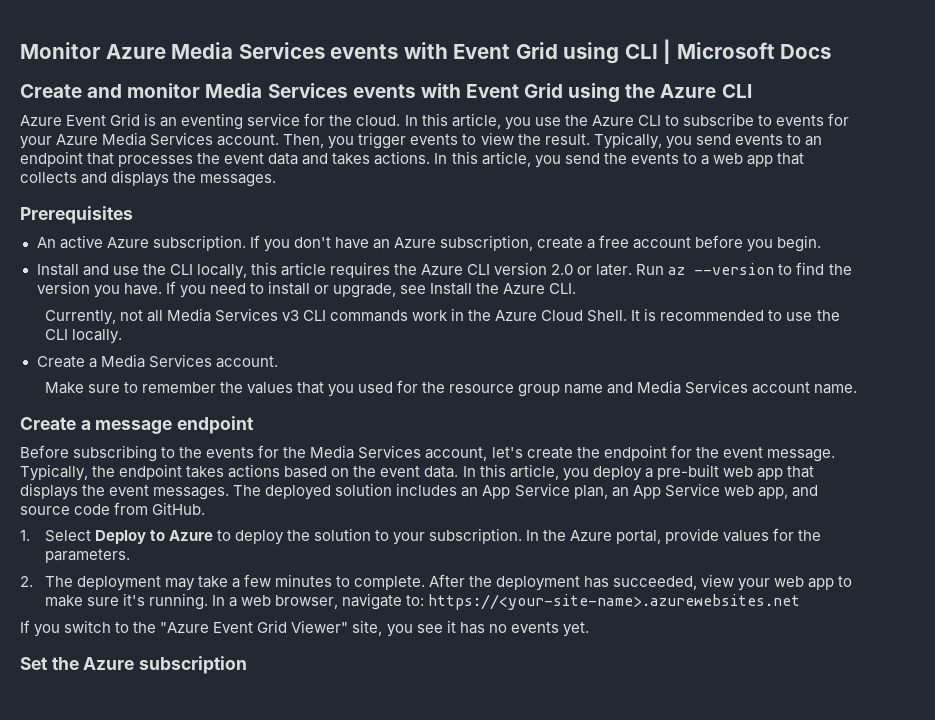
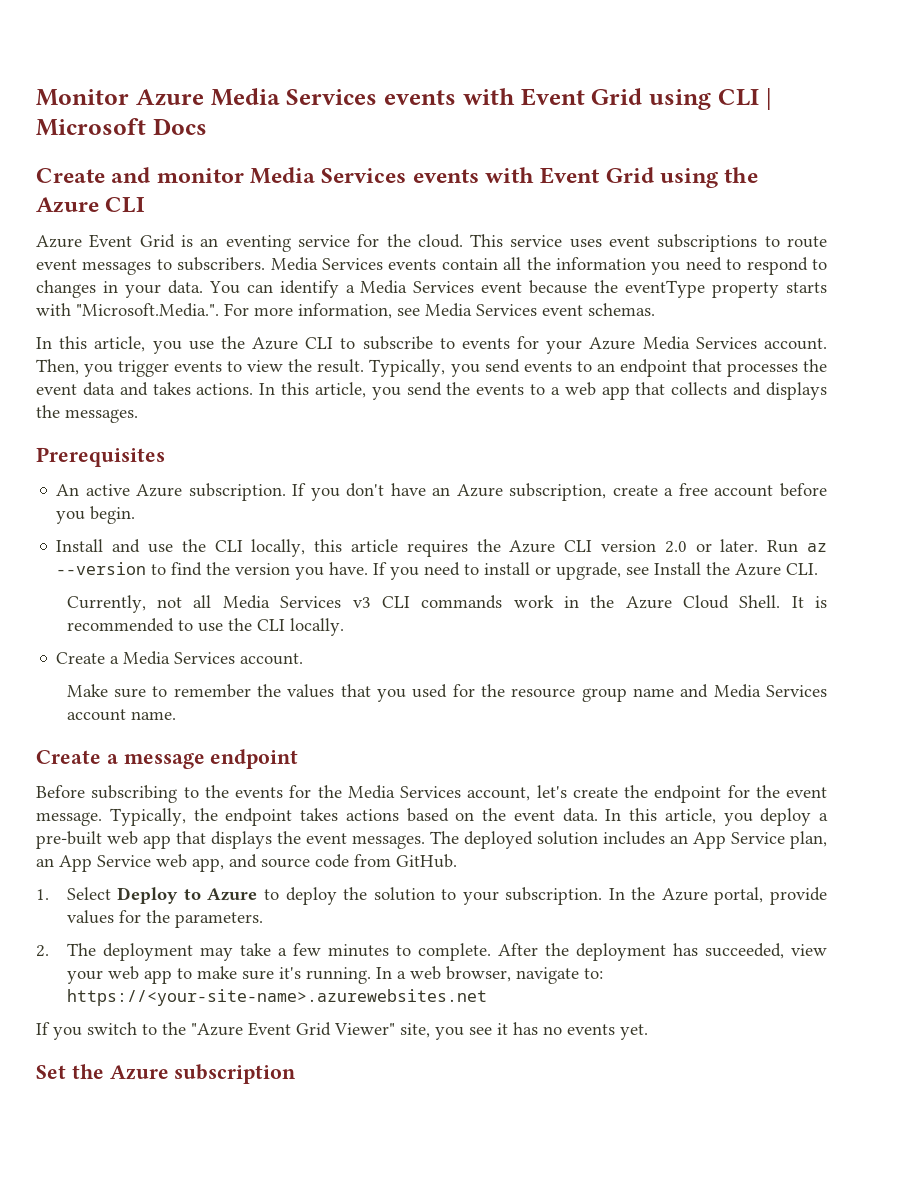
- Azure Event Grid is an eventing service for the cloud. In this article, you use the Azure CLI to subscribe to events for your Azure Media Services account.
+ Azure Event Grid is an eventing service for the cloud. This service uses event subscriptions to route event messages to subscribers. Media Services events contain all the information you need to respond to changes in your data. You can identify a Media Services event because the eventType property starts with "Microsoft.Media.". For more information, see Media Services event schemas.
+ In this article, you use the Azure CLI to subscribe to events for your Azure Media Services account.

